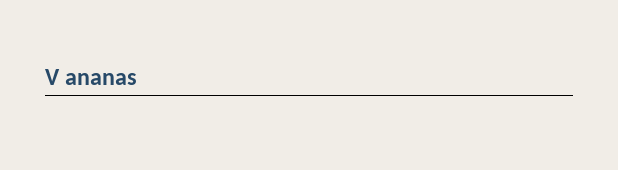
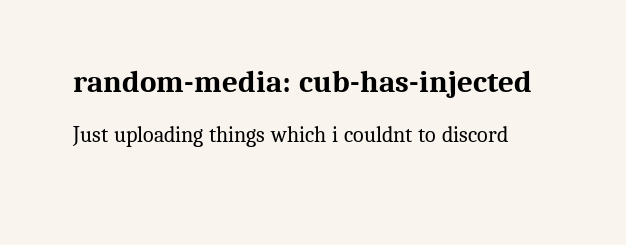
- V ananas
+ random-media: cub-has-injected
+ Just uploading things which i couldnt to discord

